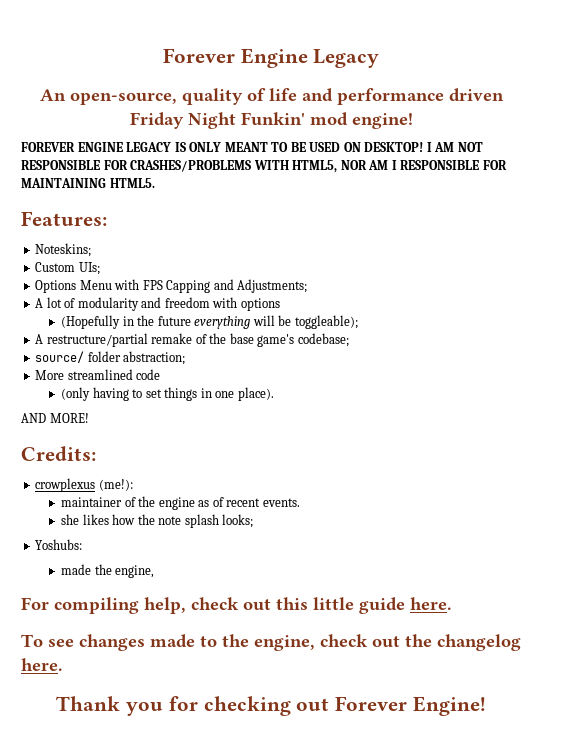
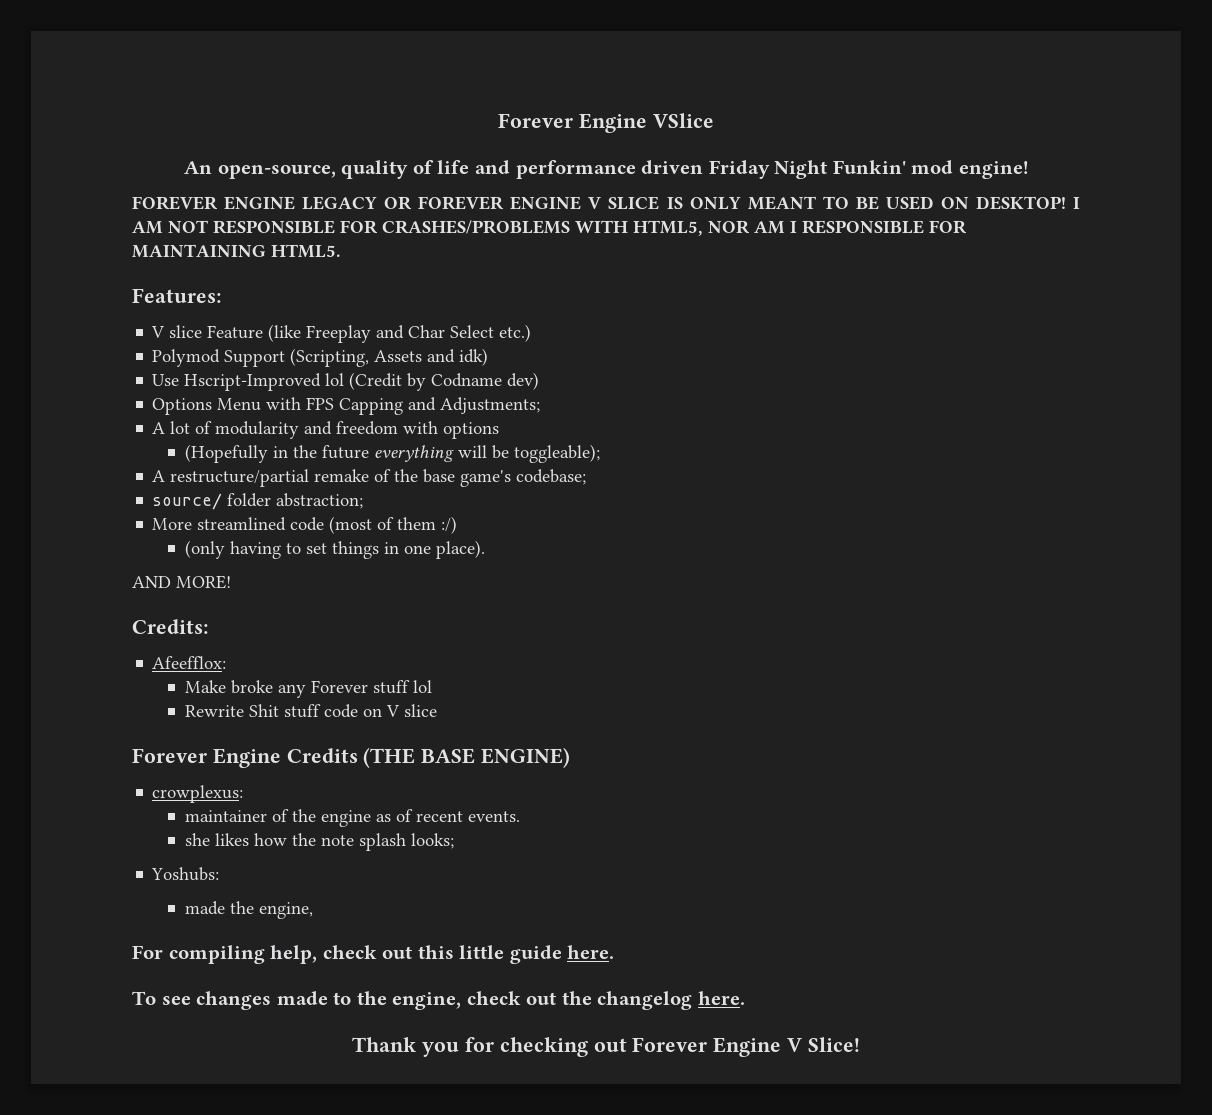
- Forever Engine Legacy
+ Forever Engine VSlice
- FOREVER ENGINE LEGACY IS ONLY MEANT TO BE USED ON DESKTOP!
+ FOREVER ENGINE LEGACY OR FOREVER ENGINE V SLICE IS ONLY MEANT TO BE USED ON DESKTOP!
- Noteskins;
- Custom UIs;
+ V slice Feature (like Freeplay and Char Select etc.)
+ Polymod Support (Scripting, Assets and idk)
+ Use Hscript-Improved lol (Credit by Codname dev)
- More streamlined code
+ More streamlined code (most of them :/)
- crowplexus (me!):
+ Afeefflox:
+ Make broke any Forever stuff lol
+ Rewrite Shit stuff code on V slice
+ Forever Engine Credits (THE BASE ENGINE)
+ crowplexus:
- Thank you for checking out Forever Engine!
+ Thank you for checking out Forever Engine V Slice!

